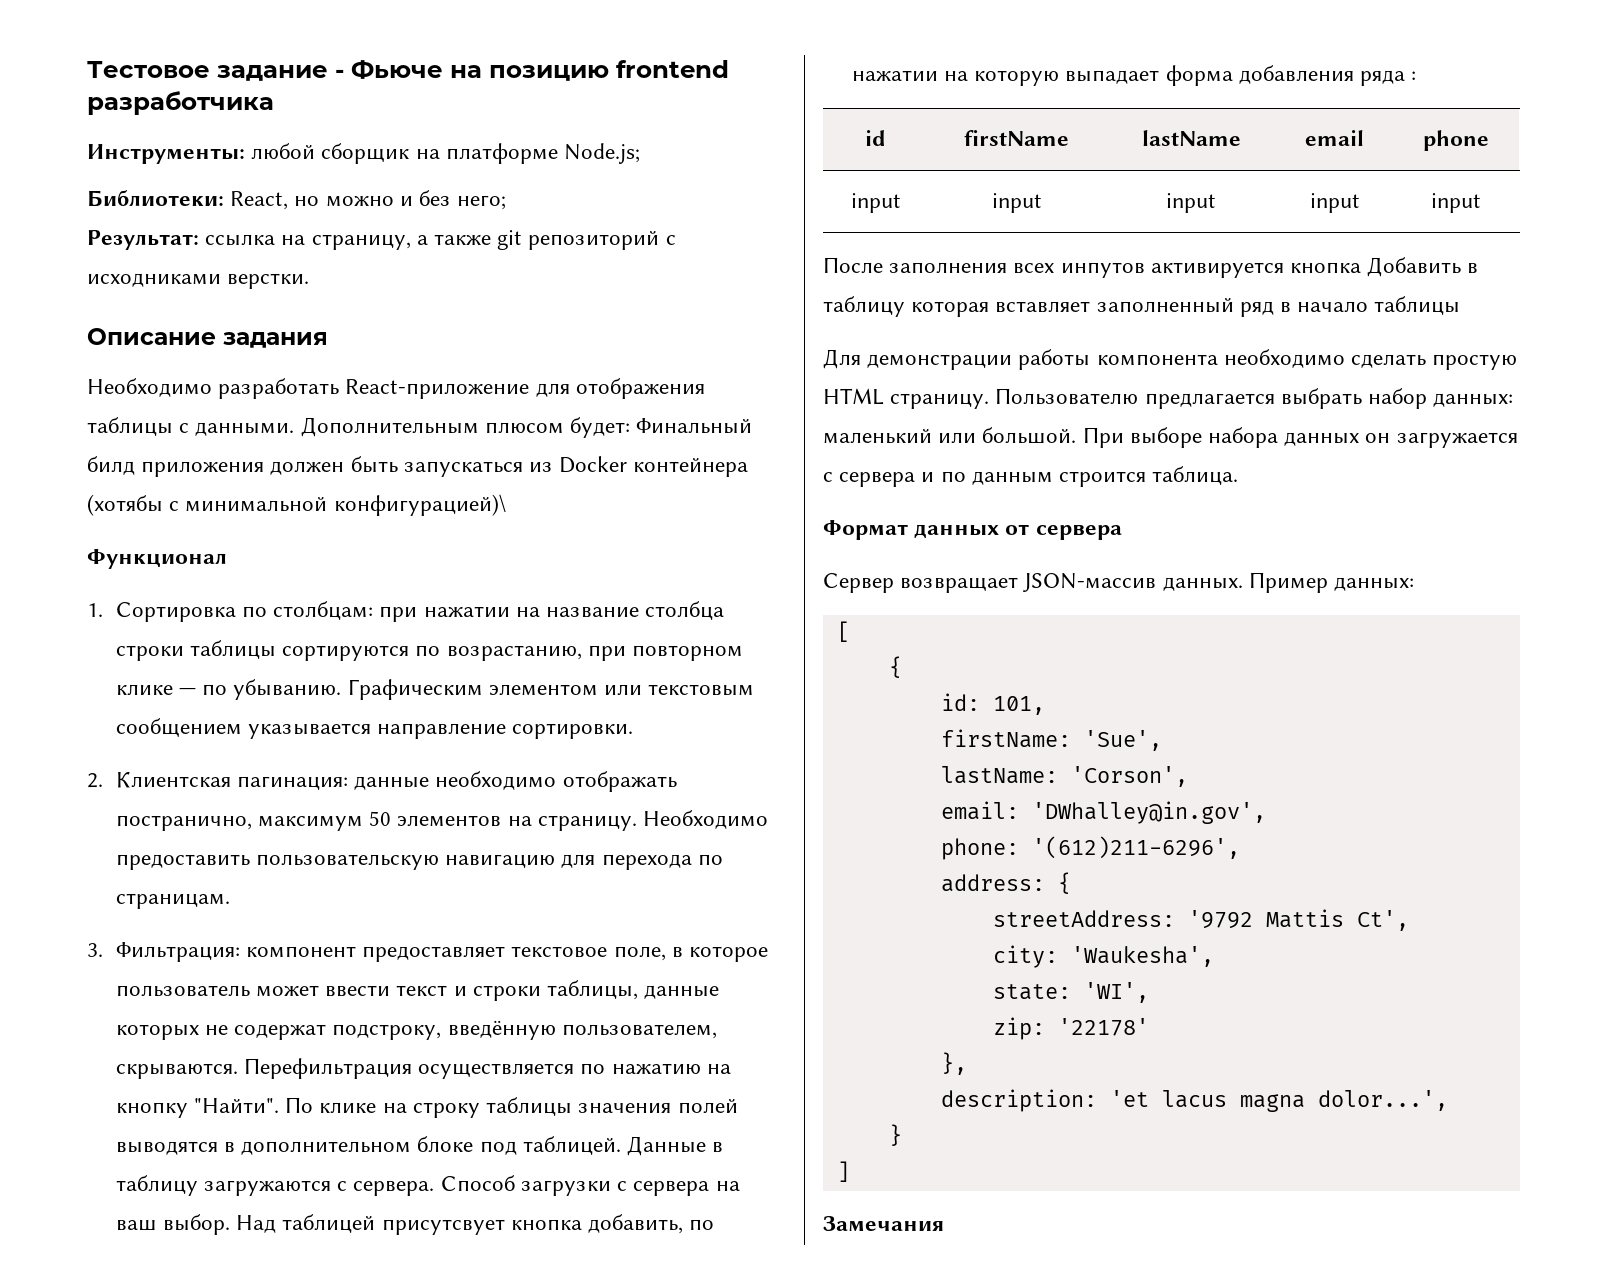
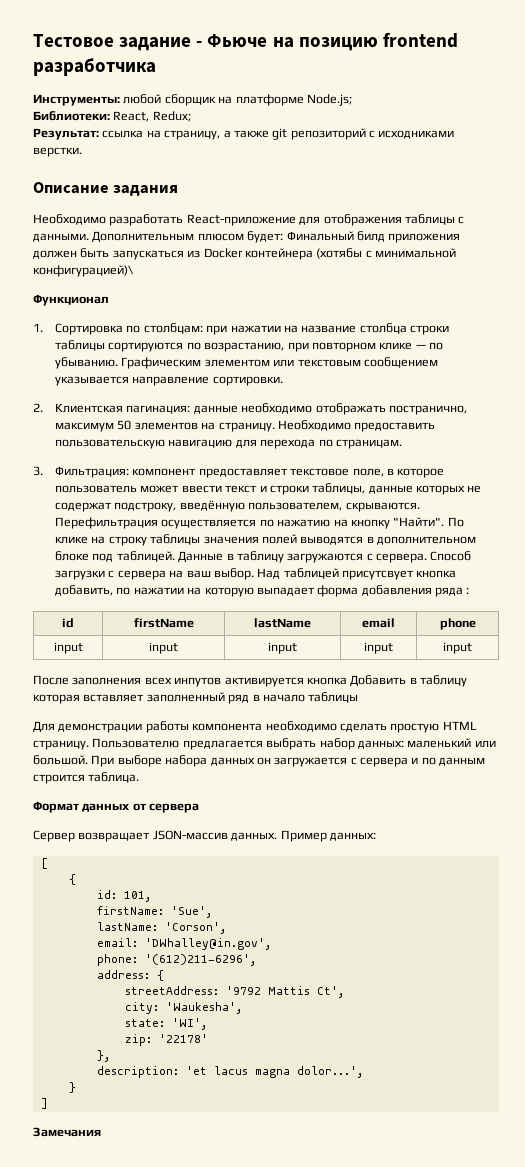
- Библиотеки: React, но можно и без него;
+ Библиотеки: React, Redux;

